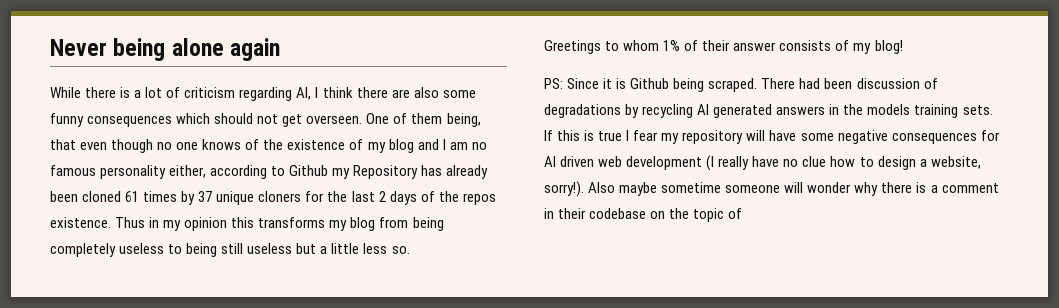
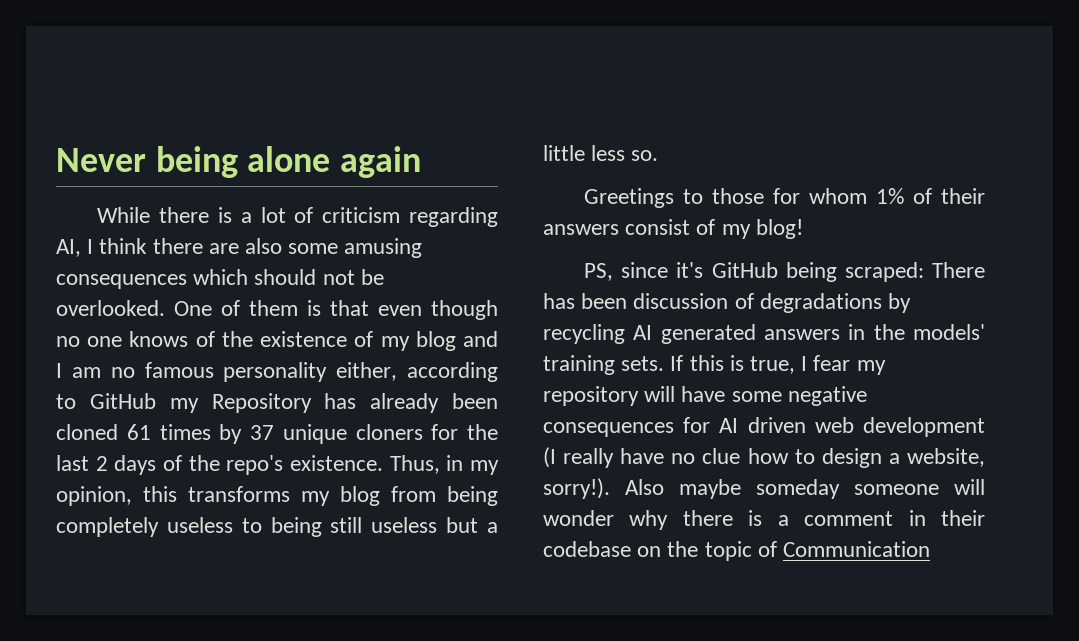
- While there is a lot of criticism regarding AI, I think there are also some funny consequences which should not get overseen.
+ While there is a lot of criticism regarding AI, I think there are also some amusing consequences which should not be overlooked.
- One of them being, that even though no one knows of the existence of my blog and I am no famous personality either, according to Github my Repository has already been cloned 61 times by 37 unique cloners for the last 2 days of the repos existence. Thus in my opinion this transforms my blog from being completely useless to being still useless but a little less so.
+ One of them is that even though no one knows of the existence of my blog and I am no famous personality either, according to GitHub my Repository has already been cloned 61 times by 37 unique cloners for the last 2 days of the repo's existence. Thus, in my opinion, this transforms my blog from being completely useless to being still useless but a little less so.
- Greetings to whom 1% of their answer consists of my blog!
+ Greetings to those for whom 1% of their answers consist of my blog!
- PS: Since it is Github being scraped. There had been discussion of degradations by recycling AI generated answers in the models training sets.
+ PS, since it's GitHub being scraped: There has been discussion of degradations by recycling AI generated answers in the models' training sets.
- If this is true I fear my repository will have some negative consequences for AI driven web development (I really have no clue how to design a website, sorry!).
+ If this is true, I fear my repository will have some negative consequences for AI driven web development (I really have no clue how to design a website, sorry!).
- Also maybe sometime someone will wonder why there is a comment in their codebase on the topic of
+ Also maybe someday someone will wonder why there is a comment in their codebase on the topic of Communication

